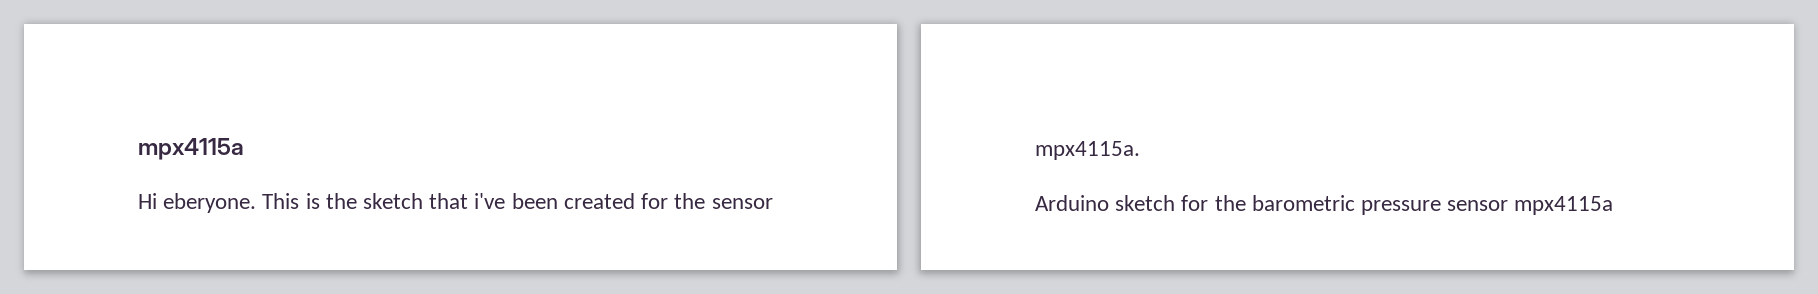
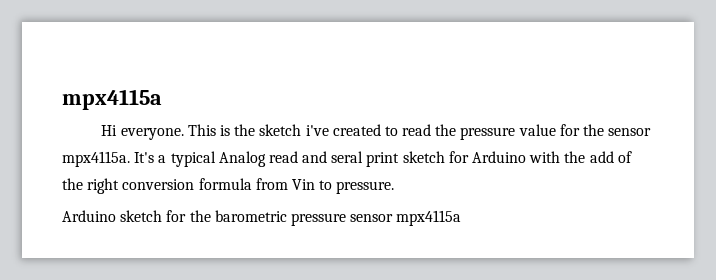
- Hi eberyone.
+ Hi everyone.
- This is the sketch that i've been created for the sensor mpx4115a.
+ This is the sketch i've created to read the pressure value for the sensor mpx4115a. It's a typical Analog read and seral print sketch for Arduino with the add of the right conversion formula from Vin to pressure.

